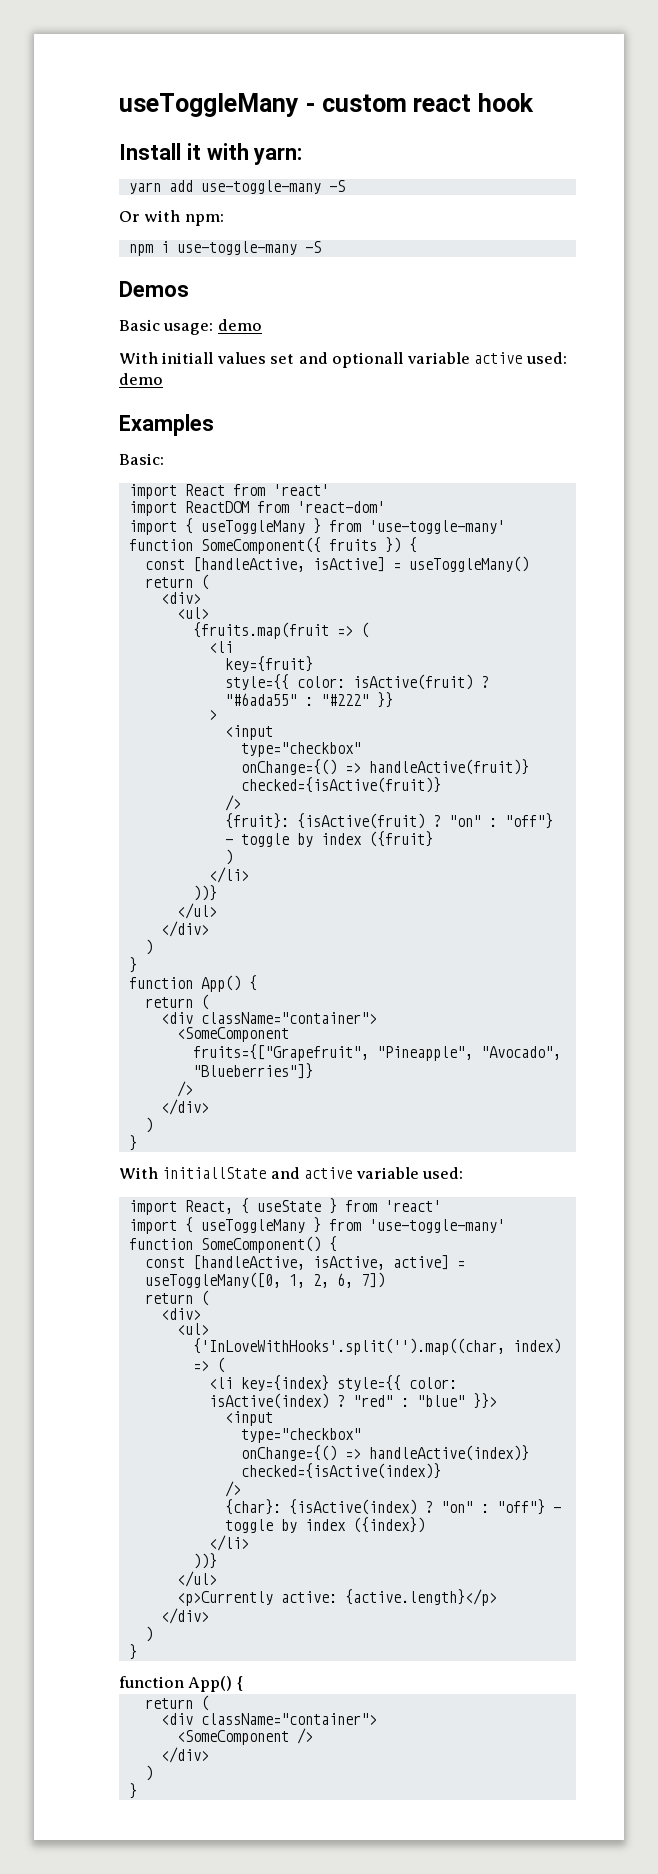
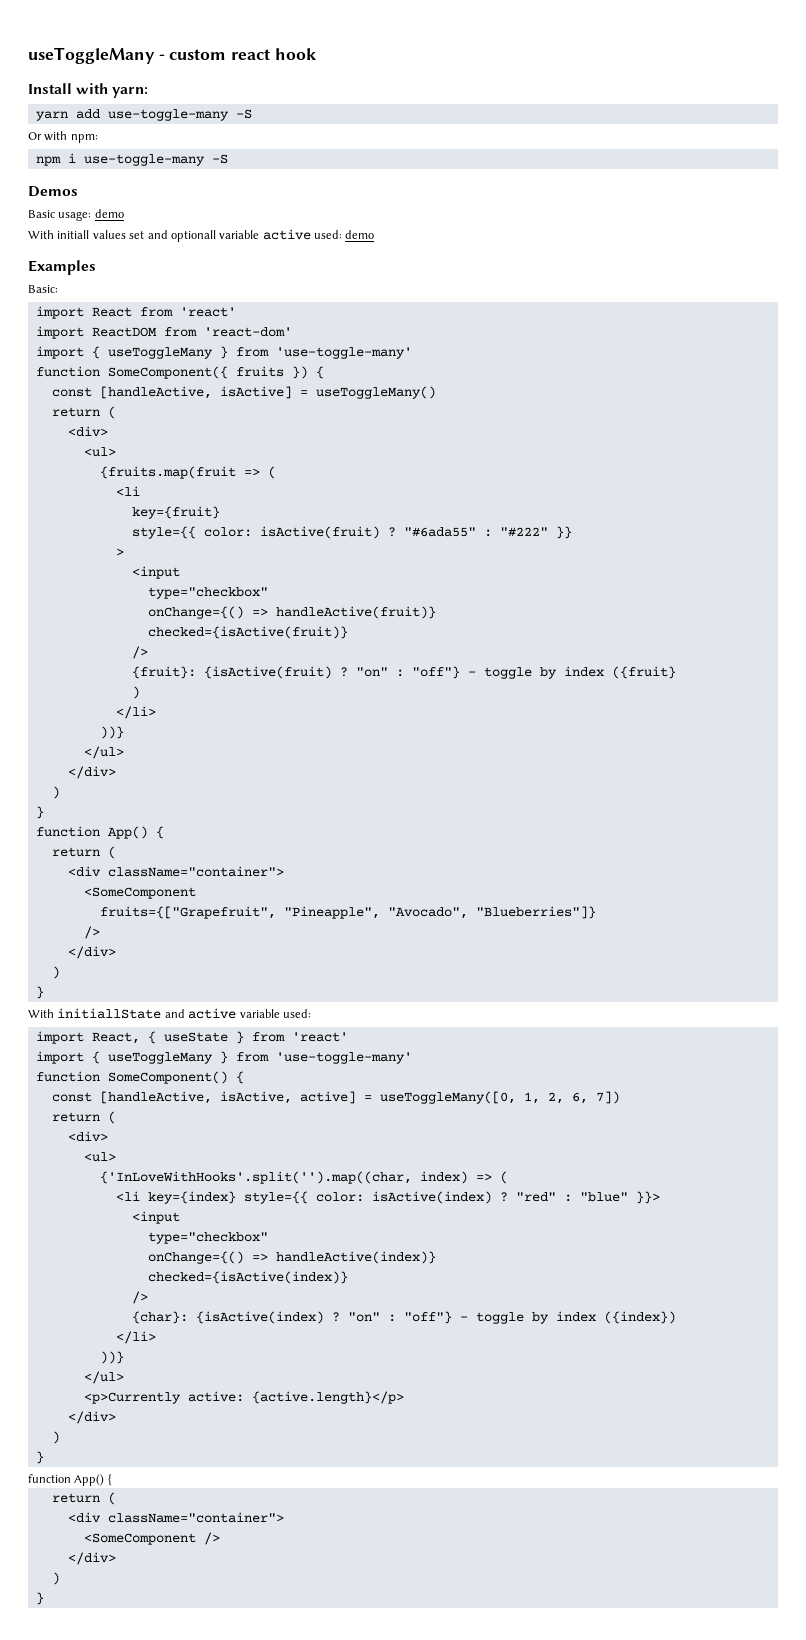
- Install it with yarn:
+ Install with yarn:

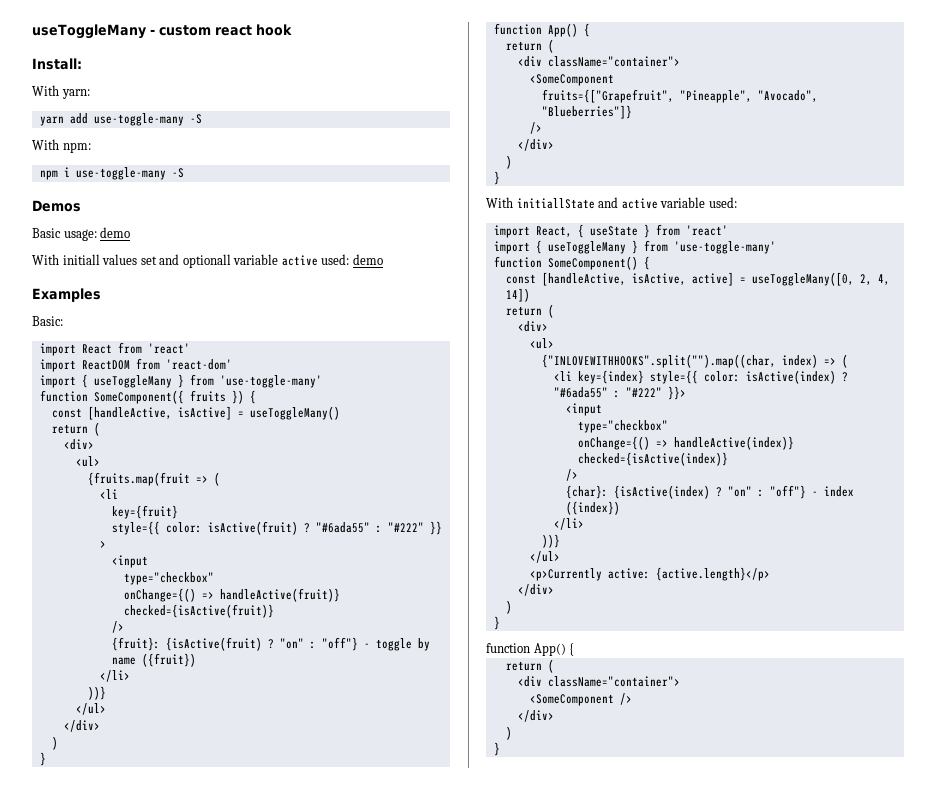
- Install with yarn:
+ Install:
+ With yarn:
- Or with npm:
+ With npm:
- "on" : "off"} - toggle by index ({fruit}
- )
+ "on" : "off"} - toggle by name ({fruit})
- const [handleActive, isActive, active] = useToggleMany([0, 1, 2, 6, 7])
+ const [handleActive, isActive, active] = useToggleMany([0, 2, 4, 14])
  return (
  <div>
  <ul>
- {'InLoveWithHooks'.split('').map((char, index) => (
+ {"INLOVEWITHHOOKS".split("").map((char, index) => (
- "red" : "blue" }}>
+ "#6ada55" : "#222" }}>
- "on" : "off"} - toggle by index ({index})
+ "on" : "off"} - index ({index})

